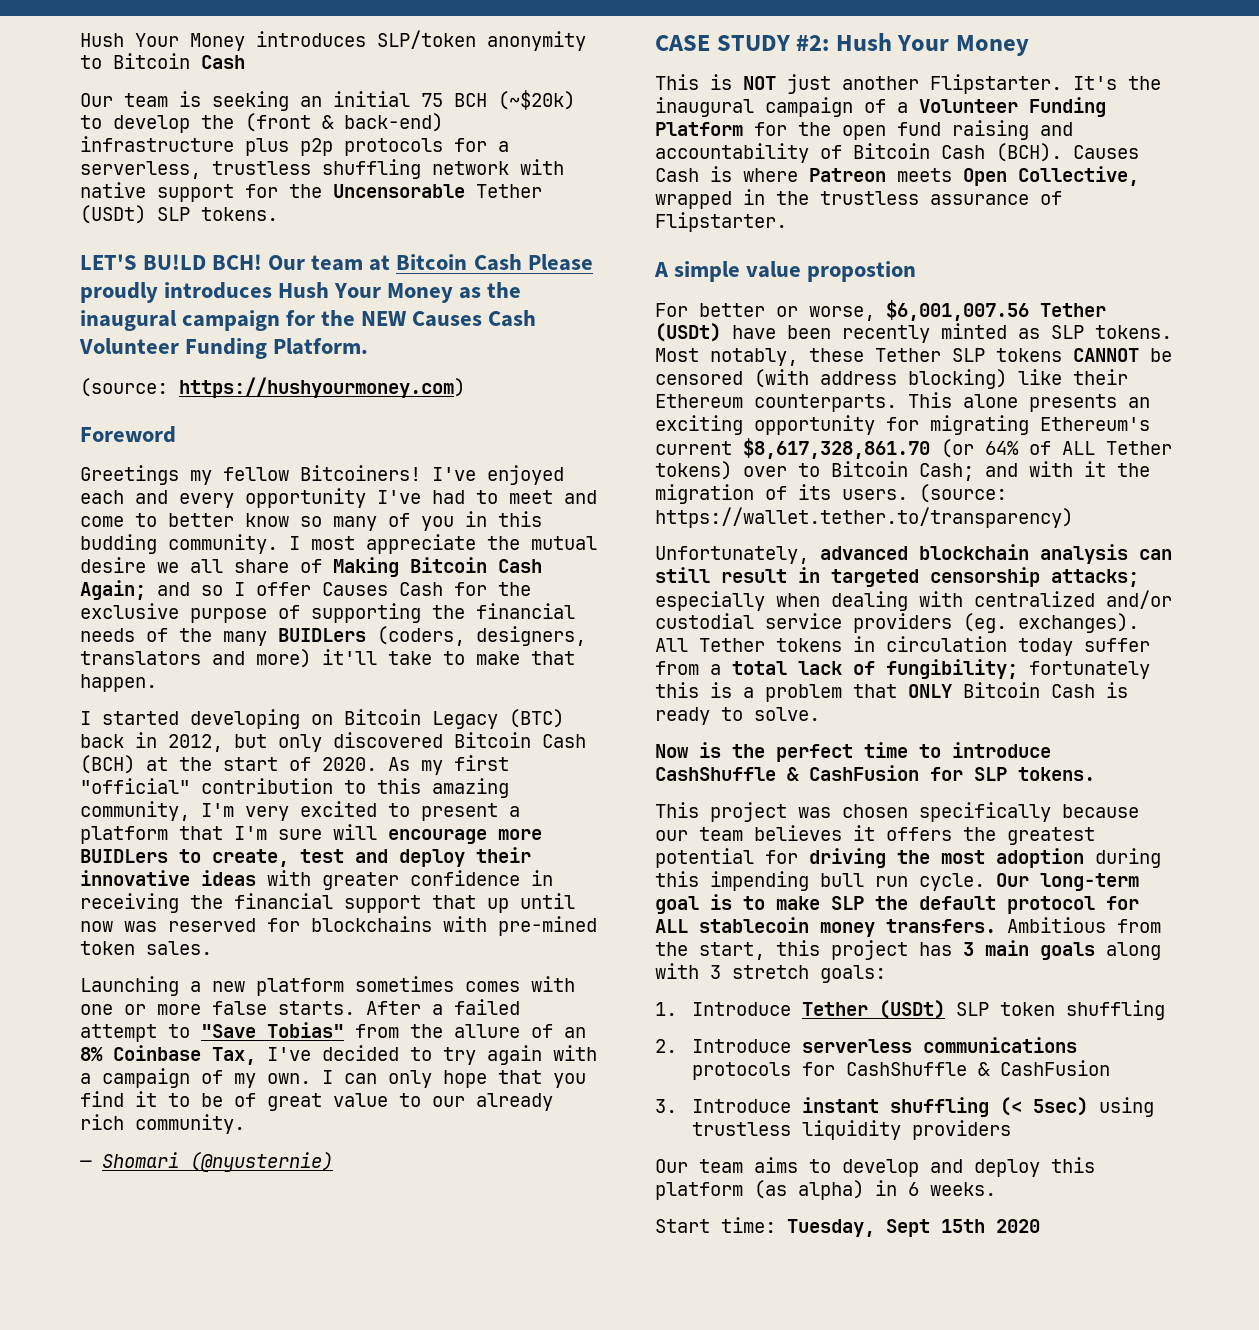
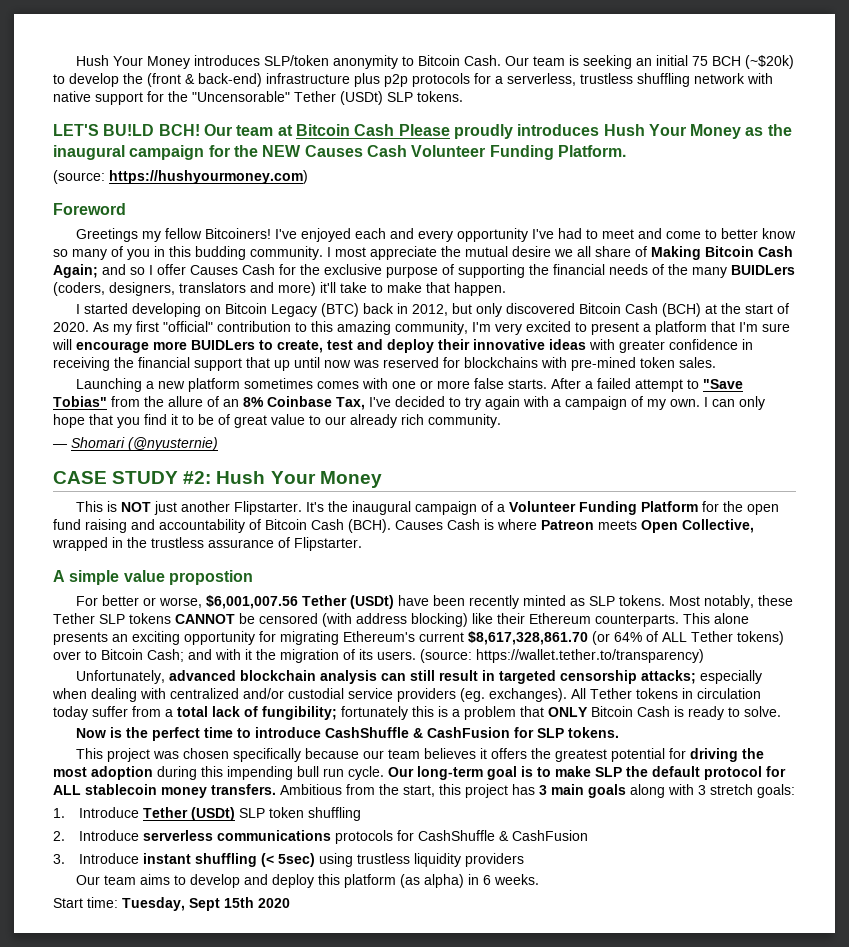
- Hush Your Money introduces SLP/token anonymity to Bitcoin Cash
- Our team is seeking an initial 75 BCH (~$20k) to develop the (front & back-end) infrastructure plus p2p protocols for a serverless, trustless shuffling network with native support for the Uncensorable Tether (USDt) SLP tokens.
+ Hush Your Money introduces SLP/token anonymity to Bitcoin Cash. Our team is seeking an initial 75 BCH (~$20k) to develop the (front & back-end) infrastructure plus p2p protocols for a serverless, trustless shuffling network with native support for the "Uncensorable" Tether (USDt) SLP tokens.

